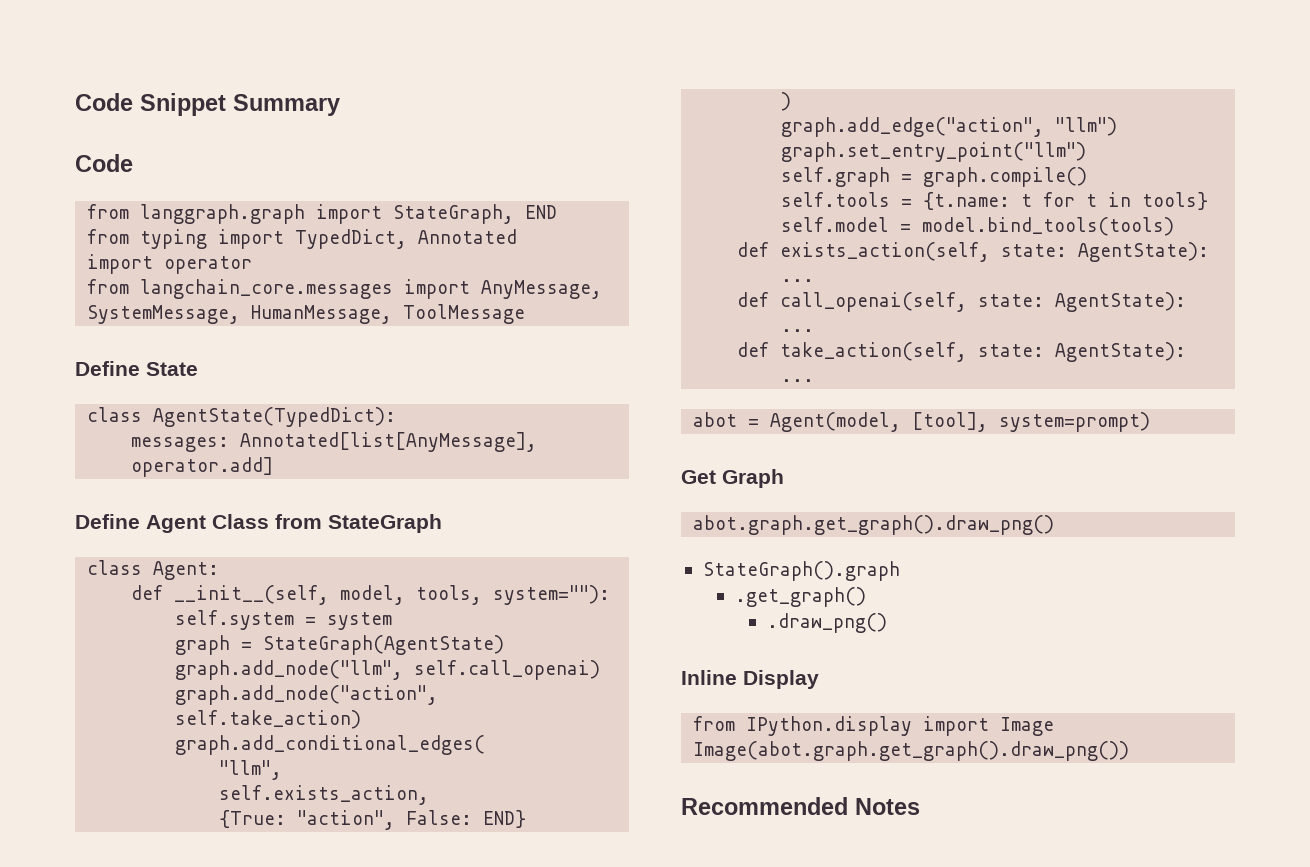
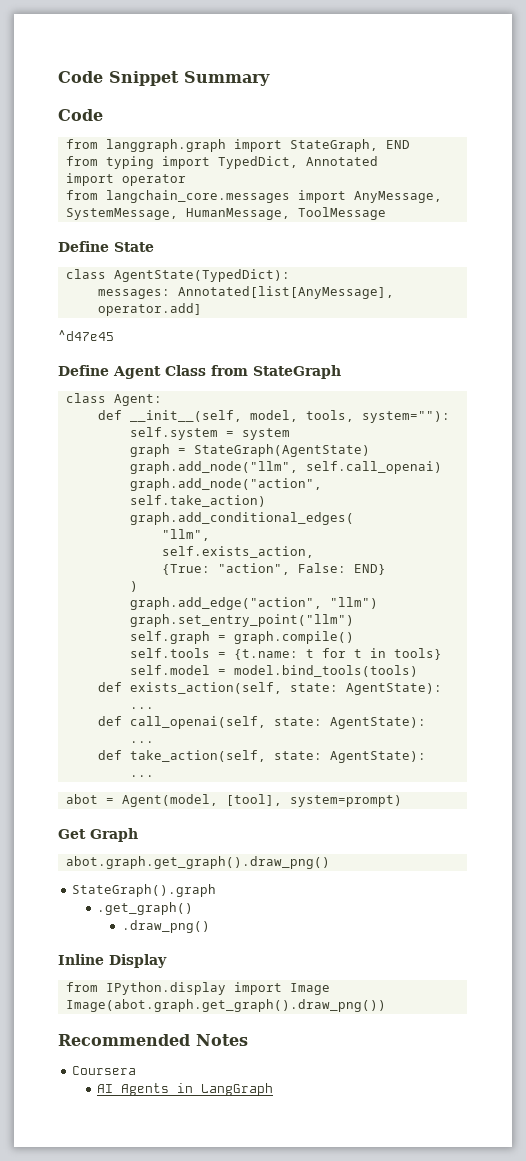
+ ^d47e45
+ Coursera
+ AI Agents in LangGraph

